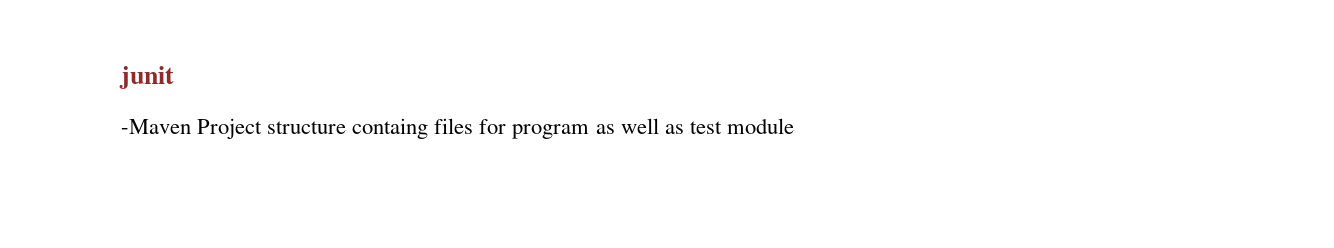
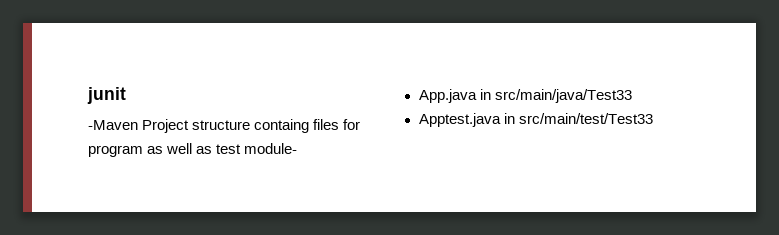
- -Maven Project structure containg files for program as well as test module
+ -Maven Project structure containg files for program as well as test module-
+ App.java in src/main/java/Test33
+ Apptest.java in src/main/test/Test33

